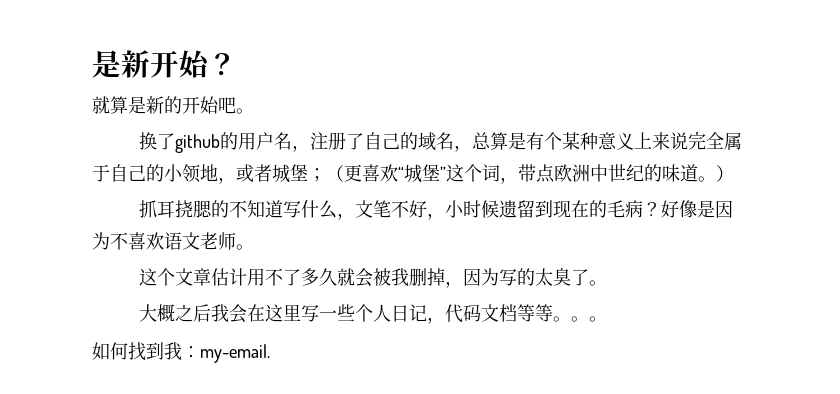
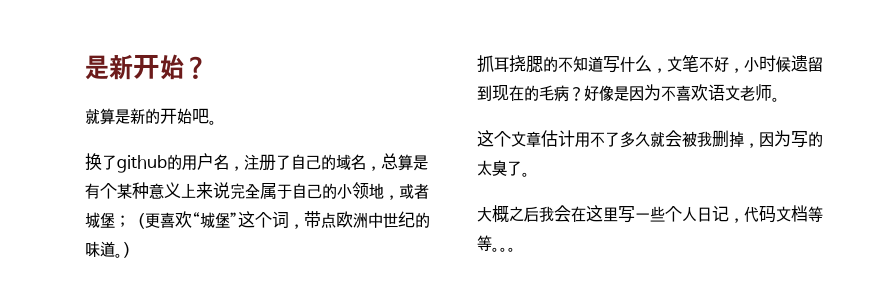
- 如何找到我：my-email.

